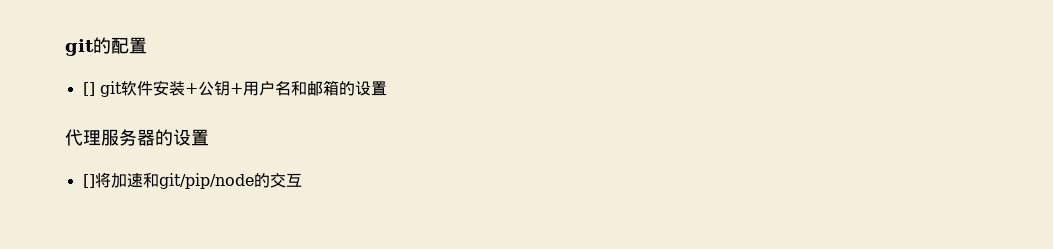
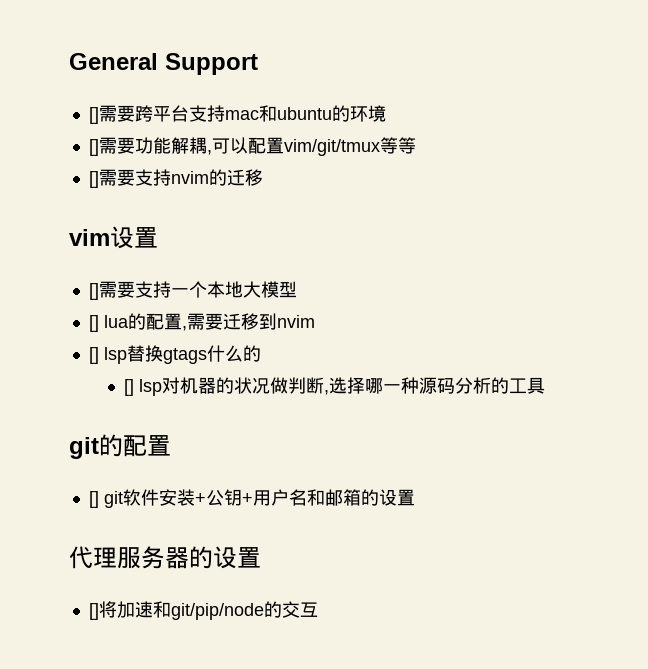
+ General Support
+ []需要跨平台支持mac和ubuntu的环境
+ []需要功能解耦,可以配置vim/git/tmux等等
+ []需要支持nvim的迁移
+ vim设置
+ []需要支持一个本地大模型
+ [] lua的配置,需要迁移到nvim
+ [] lsp替换gtags什么的
+ [] lsp对机器的状况做判断,选择哪一种源码分析的工具

